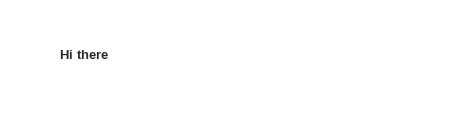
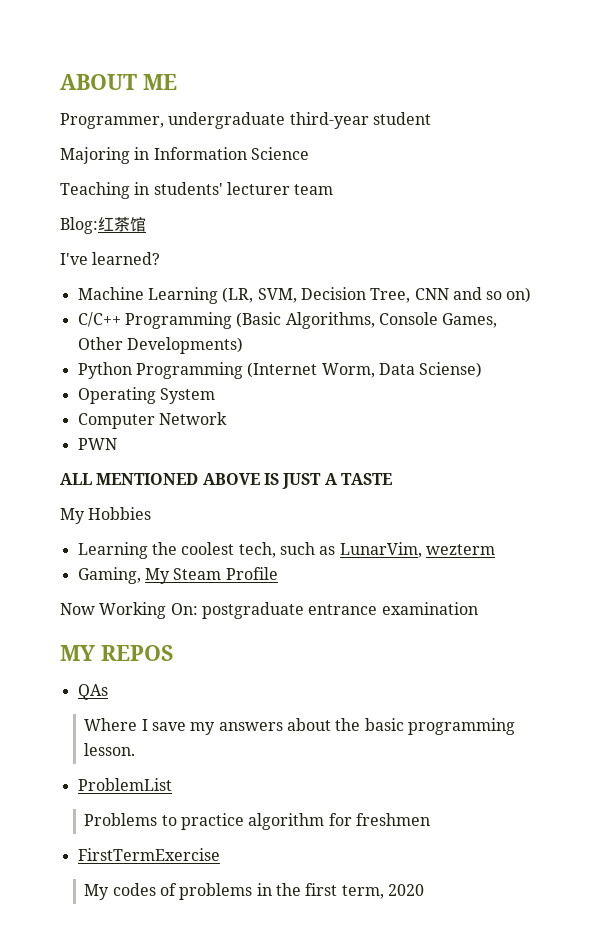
- Hi there
+ ABOUT ME
+ Programmer, undergraduate third-year student
+ Majoring in Information Science
+ Teaching in students' lecturer team
+ Blog:红茶馆
+ I've learned?
+ Machine Learning (LR, SVM, Decision Tree, CNN and so on)
+ C/C++ Programming (Basic Algorithms, Console Games, Other Developments)
+ Python Programming (Internet Worm, Data Sciense)
+ Operating System
+ Computer Network
+ PWN
+ ALL MENTIONED ABOVE IS JUST A TASTE
+ My Hobbies
+ Learning the coolest tech, such as LunarVim, wezterm
+ Gaming, My Steam Profile
+ Now Working On: postgraduate entrance examination
+ MY REPOS
+ QAs
+ Where I save my answers about the basic programming lesson.
+ ProblemList
+ Problems to practice algorithm for freshmen
+ FirstTermExercise
+ My codes of problems in the first term, 2020

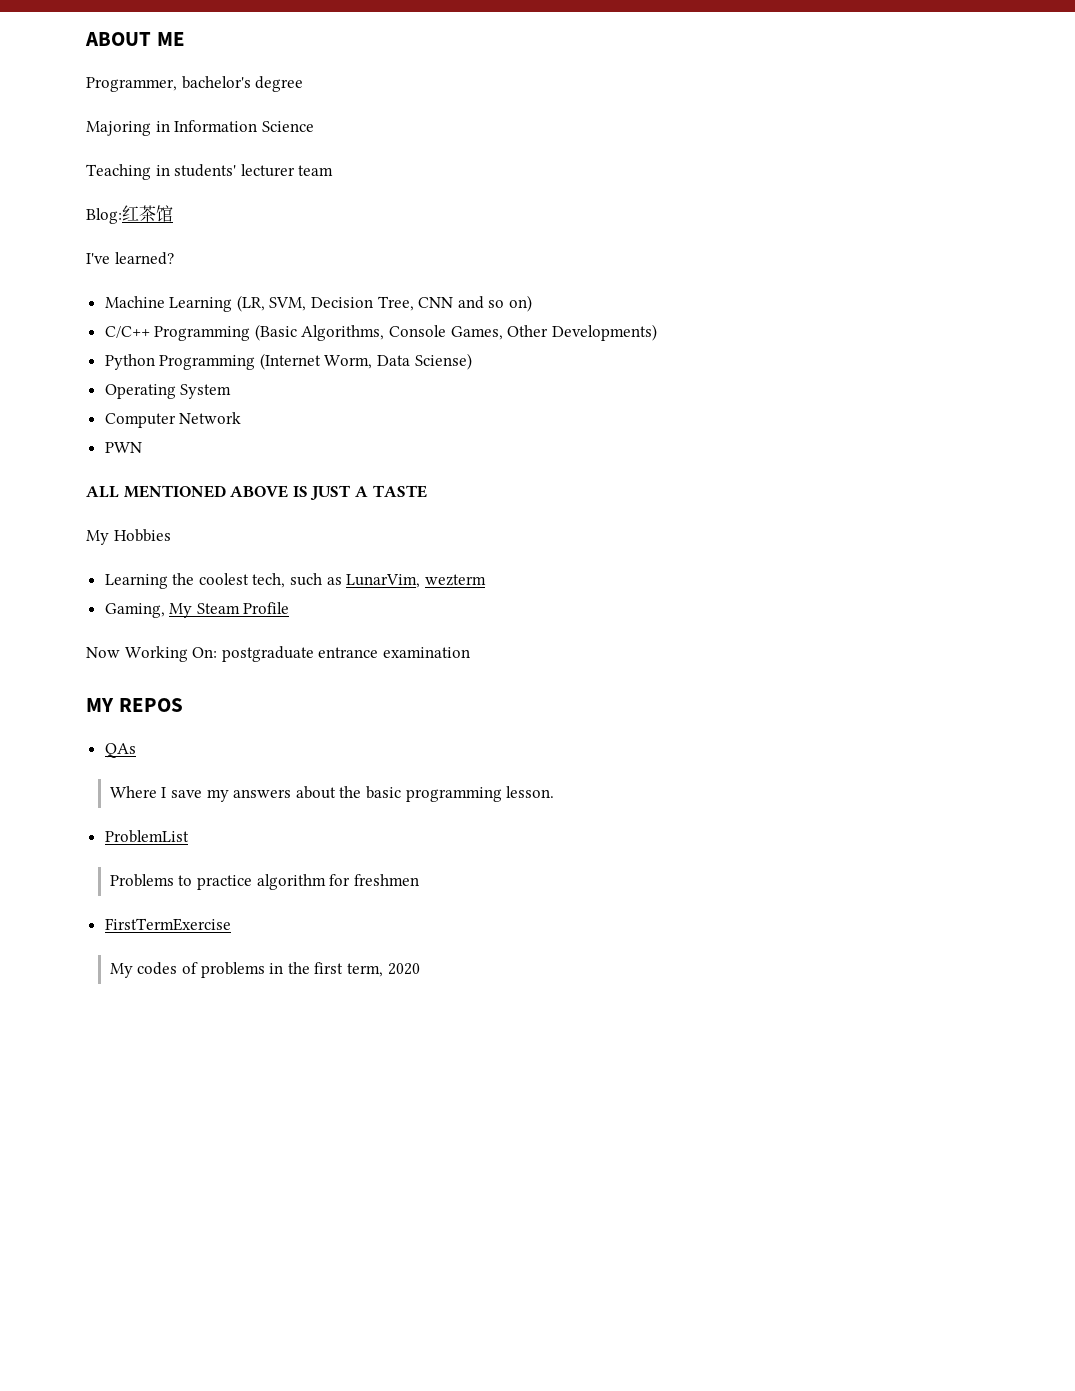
- Programmer, undergraduate third-year student
+ Programmer, bachelor's degree

